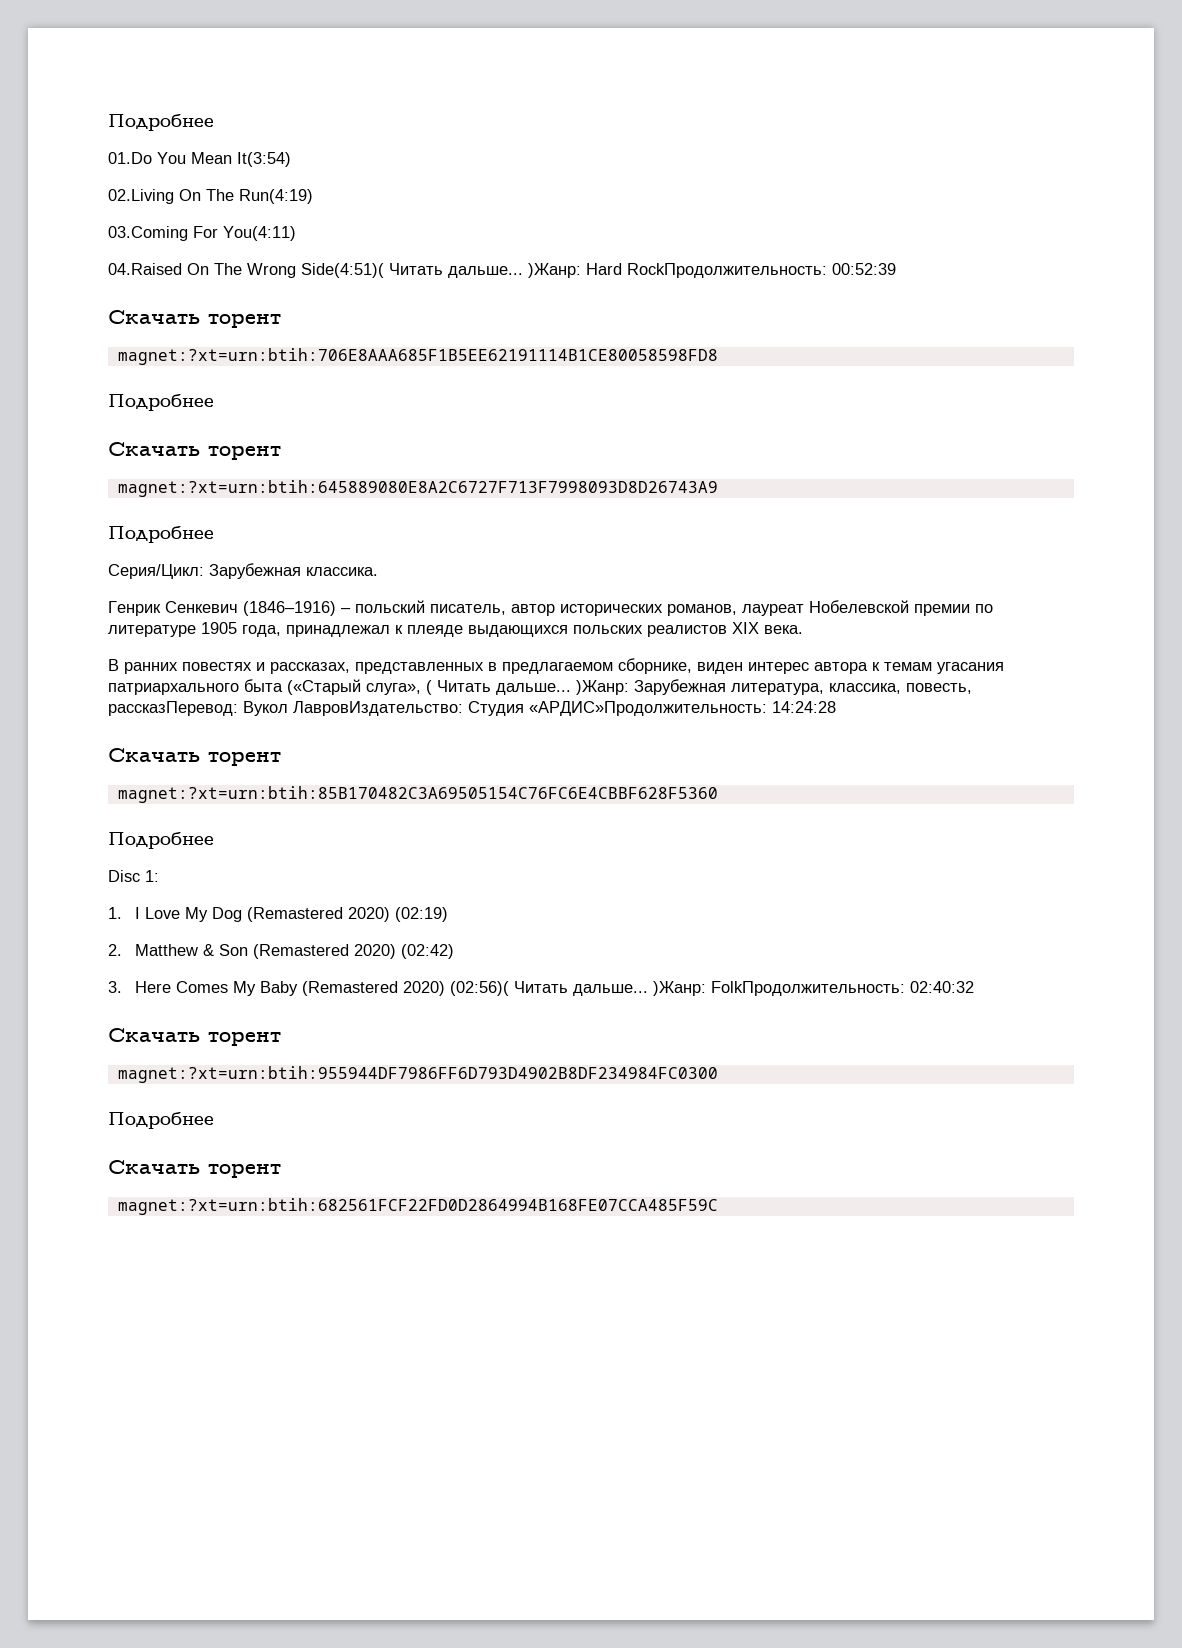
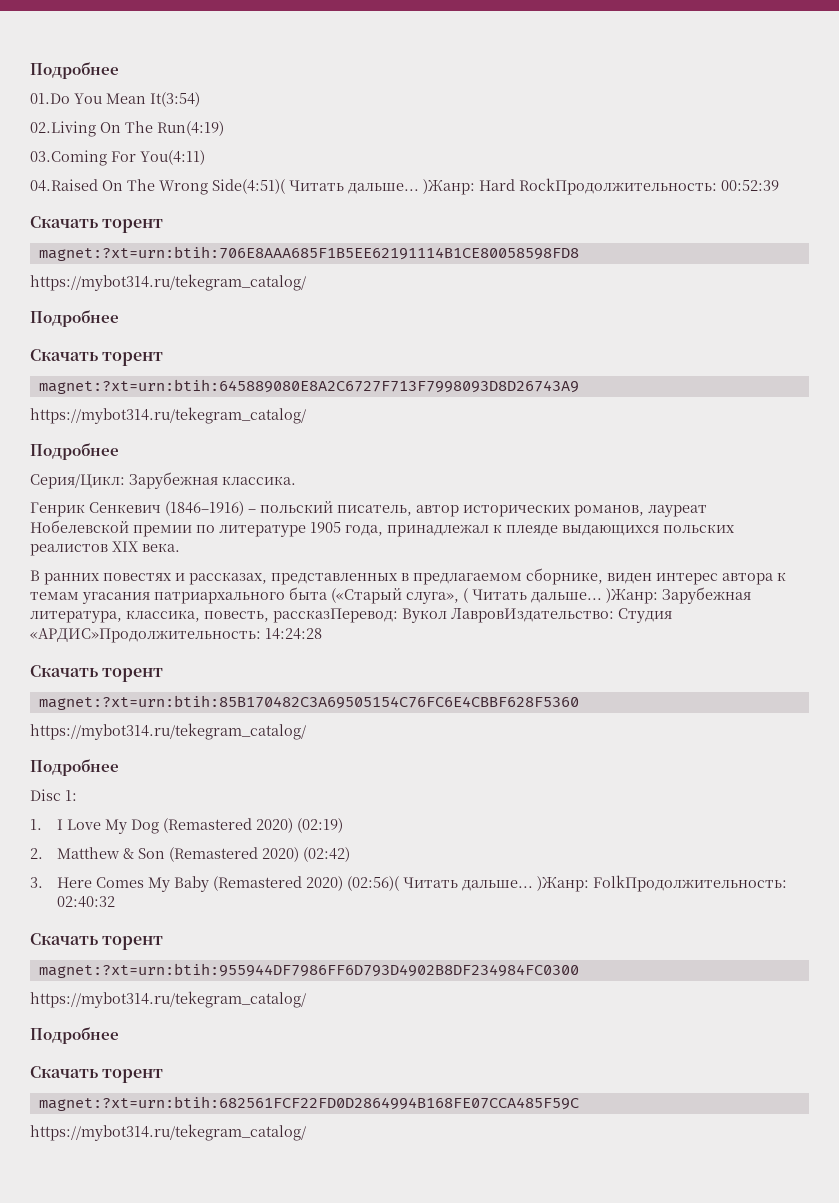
  magnet:?xt=urn:btih:706E8AAA685F1B5EE62191114B1CE80058598FD8
+ https://mybot314.ru/tekegram_catalog/
  magnet:?xt=urn:btih:645889080E8A2C6727F713F7998093D8D26743A9
+ https://mybot314.ru/tekegram_catalog/
  magnet:?xt=urn:btih:85B170482C3A69505154C76FC6E4CBBF628F5360
+ https://mybot314.ru/tekegram_catalog/
  magnet:?xt=urn:btih:955944DF7986FF6D793D4902B8DF234984FC0300
+ https://mybot314.ru/tekegram_catalog/
  magnet:?xt=urn:btih:682561FCF22FD0D2864994B168FE07CCA485F59C
+ https://mybot314.ru/tekegram_catalog/

